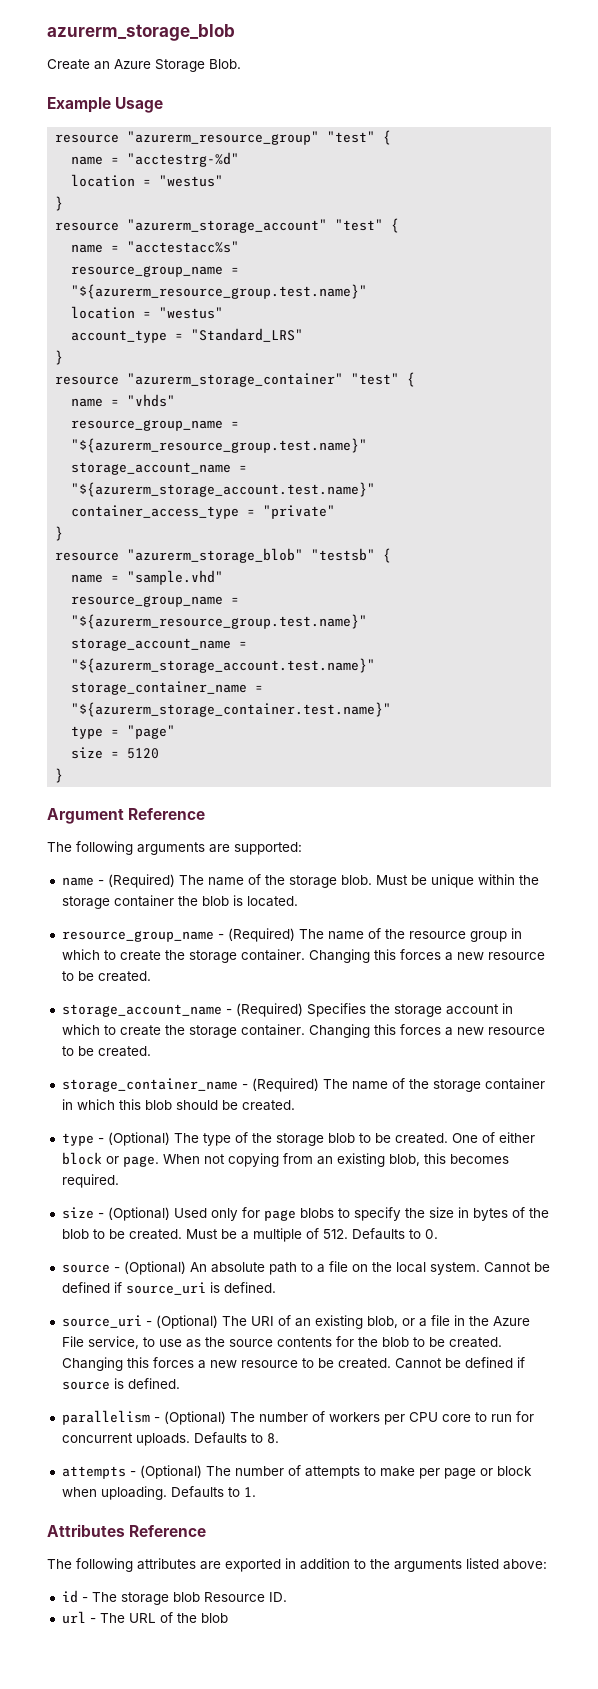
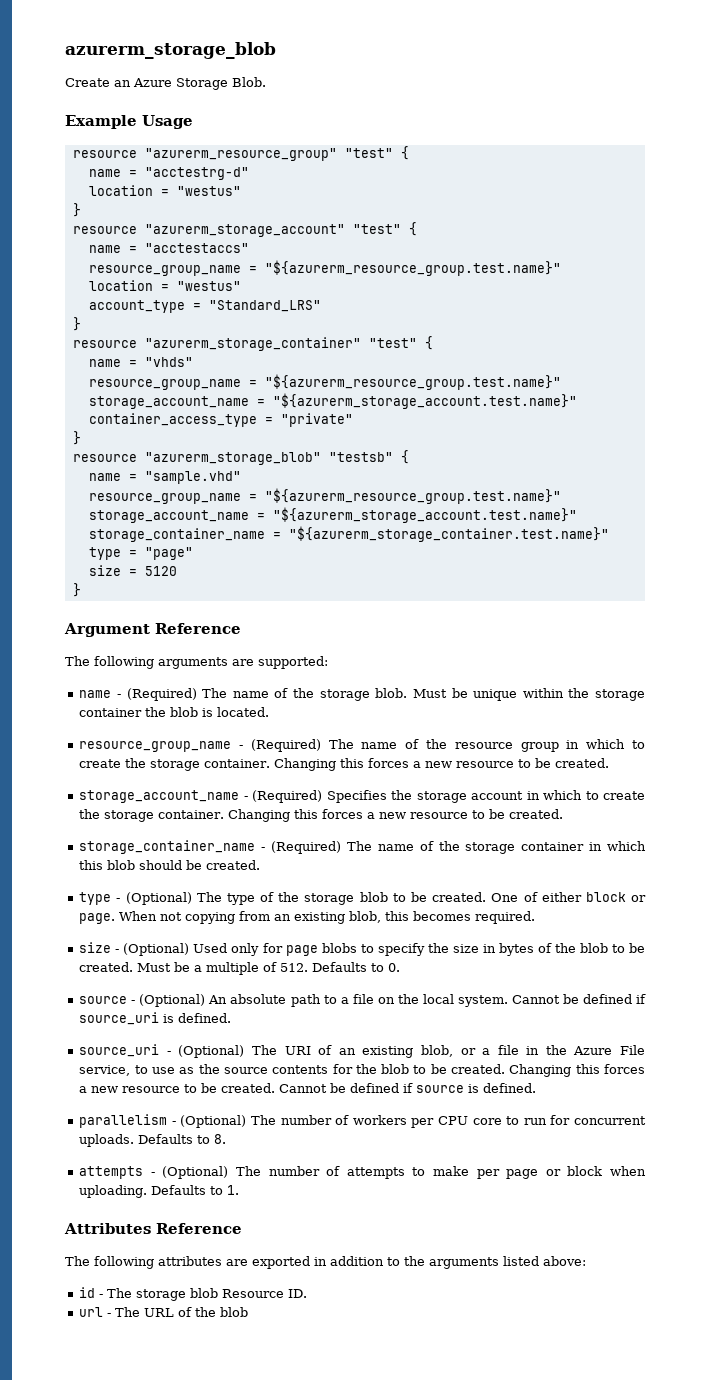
- name = "acctestrg-%d"
+ name = "acctestrg-d"
- name = "acctestacc%s"
+ name = "acctestaccs"

